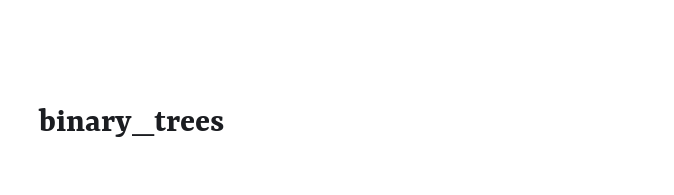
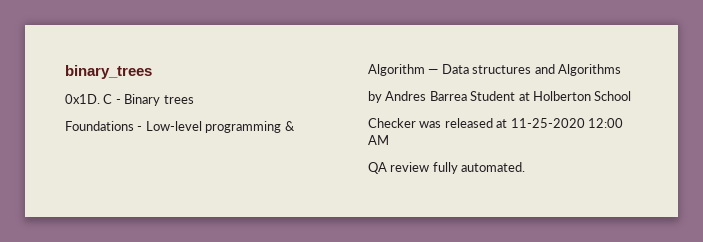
+ 0x1D. C - Binary trees
+ Foundations - Low-level programming & Algorithm ― Data structures and Algorithms
+ by Andres Barrea Student at Holberton School
+ Checker was released at 11-25-2020 12:00 AM
+ QA review fully automated.

